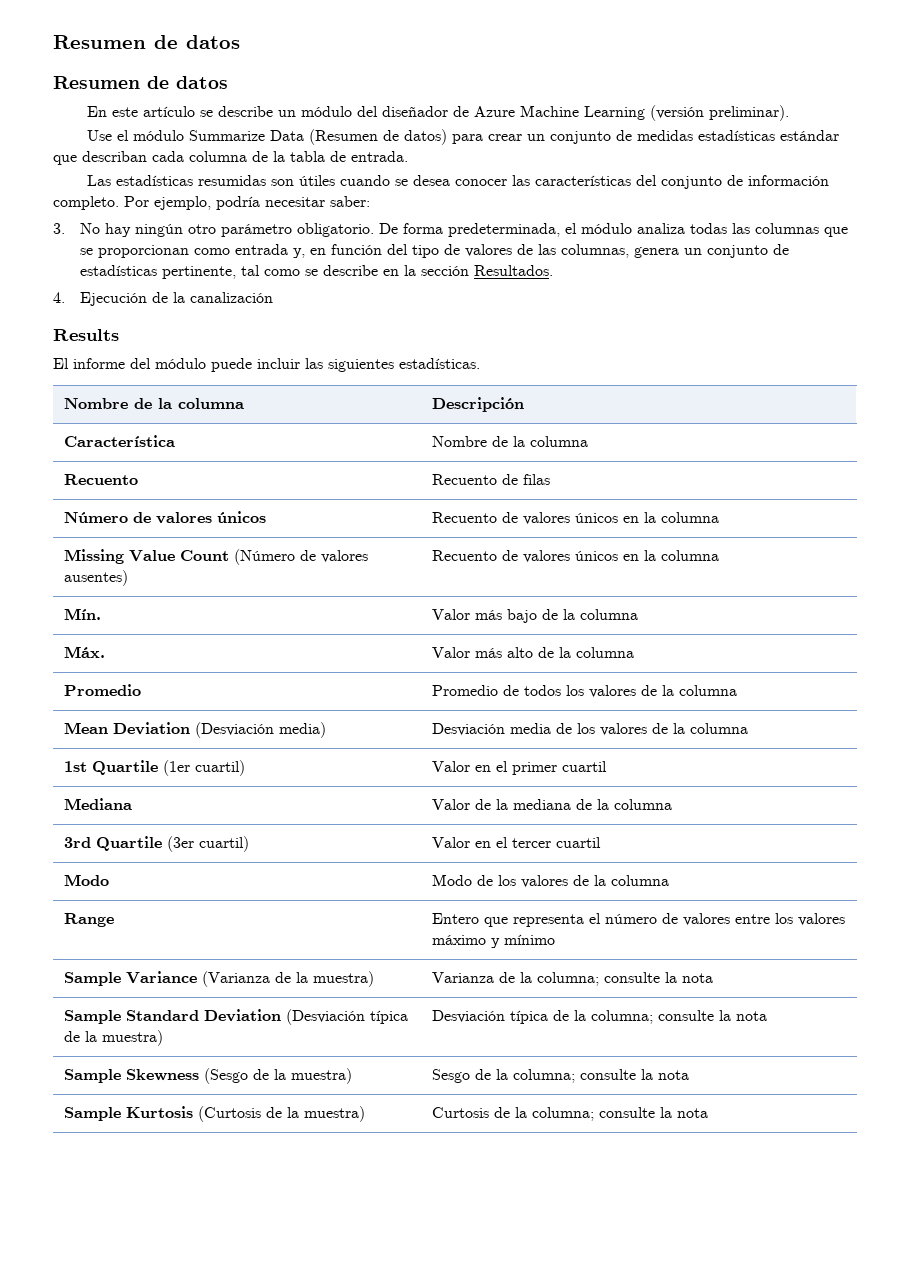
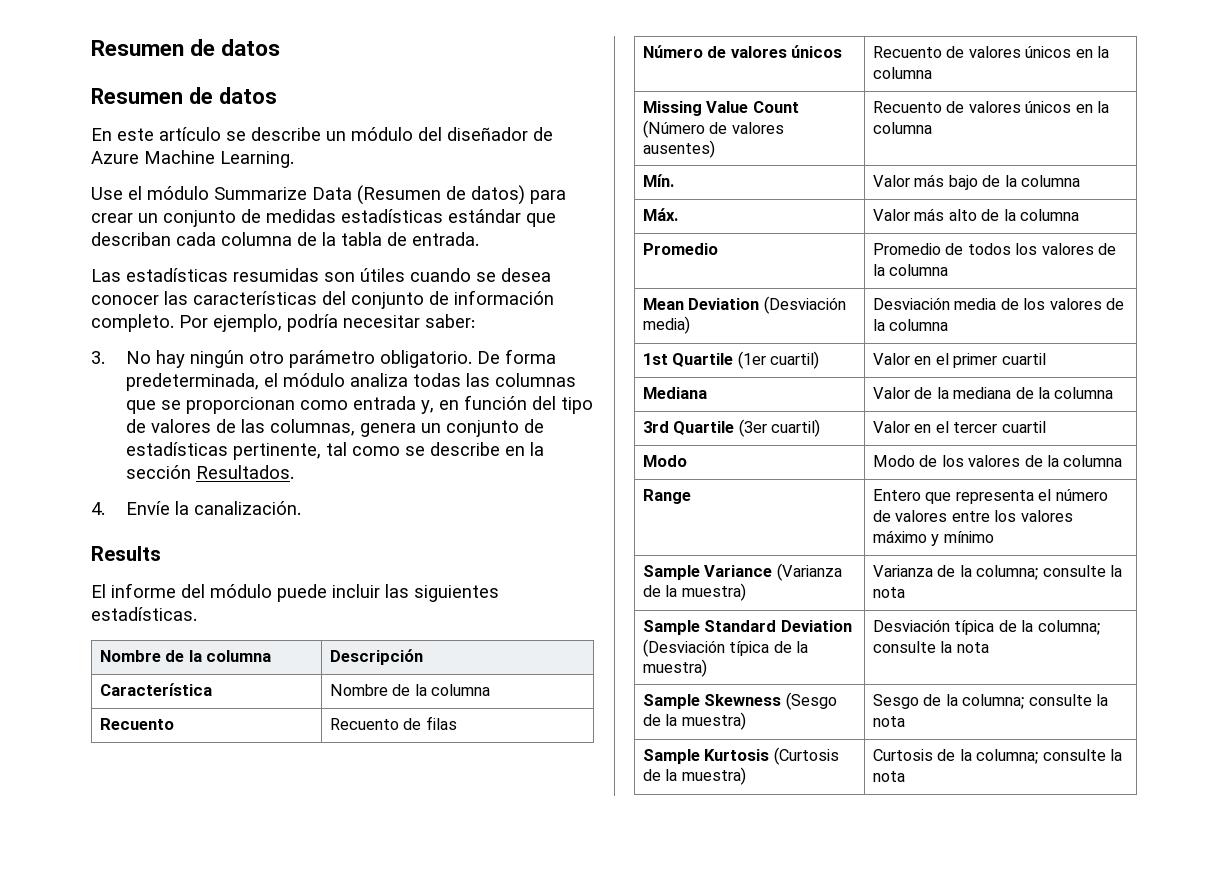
- En este artículo se describe un módulo del diseñador de Azure Machine Learning (versión preliminar).
+ En este artículo se describe un módulo del diseñador de Azure Machine Learning.
- 4. Ejecución de la canalización
+ 4. Envíe la canalización.

